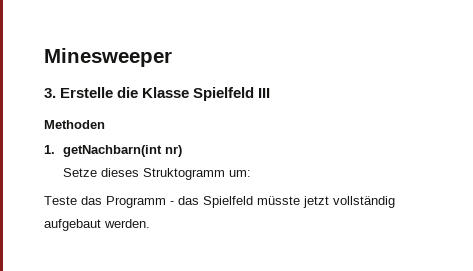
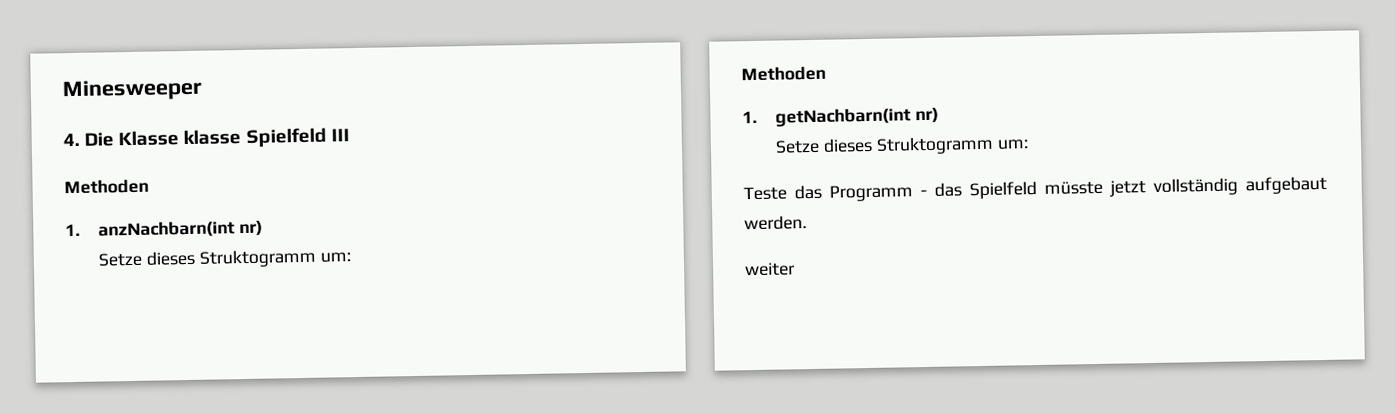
- 3. Erstelle die Klasse Spielfeld III
+ 4. Die Klasse klasse Spielfeld III
+ 1. anzNachbarn(int nr)
+ Setze dieses Struktogramm um:
+ Methoden
+ weiter

